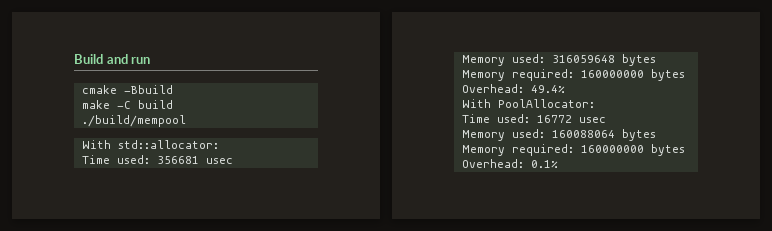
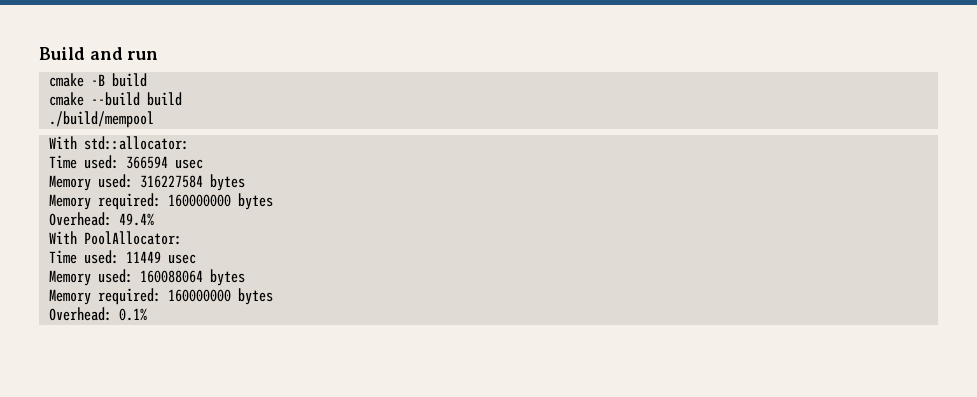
- cmake -Bbuild
- make -C build
+ cmake -B build
+ cmake --build build
- Time used: 356681 usec
- Memory used: 316059648 bytes
+ Time used: 366594 usec
+ Memory used: 316227584 bytes
- Time used: 16772 usec
+ Time used: 11449 usec

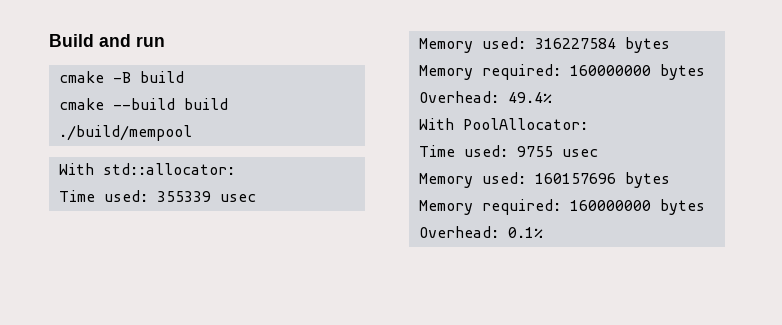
- Time used: 366594 usec
+ Time used: 355339 usec
- Time used: 11449 usec
- Memory used: 160088064 bytes
+ Time used: 9755 usec
+ Memory used: 160157696 bytes

